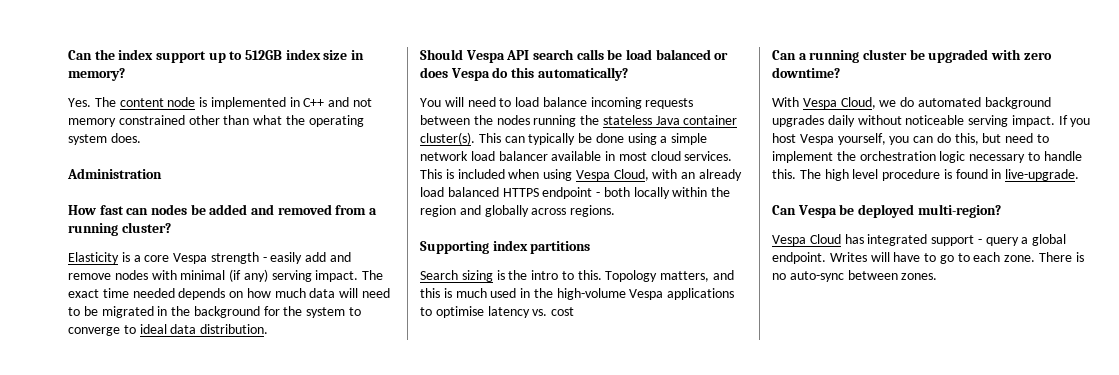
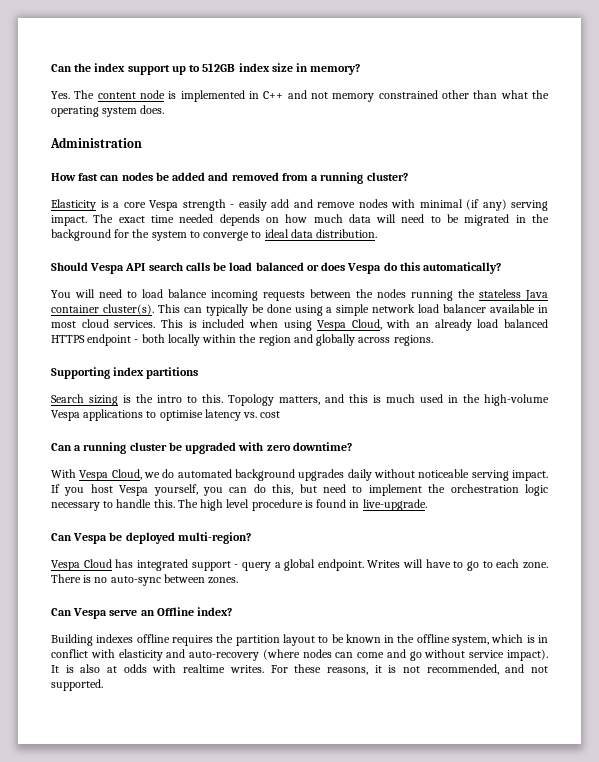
+ Can Vespa serve an Offline index?
+ Building indexes offline requires the partition layout to be known in the offline system, which is in conflict with elasticity and auto-recovery (where nodes can come and go without service impact). It is also at odds with realtime writes. For these reasons, it is not recommended, and not supported.

